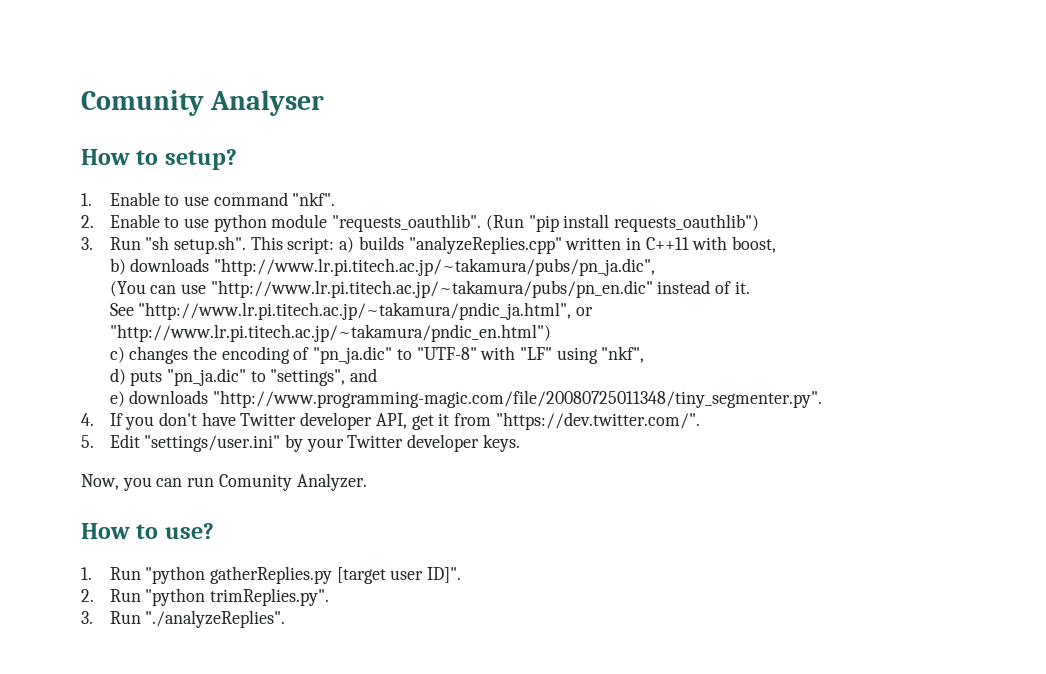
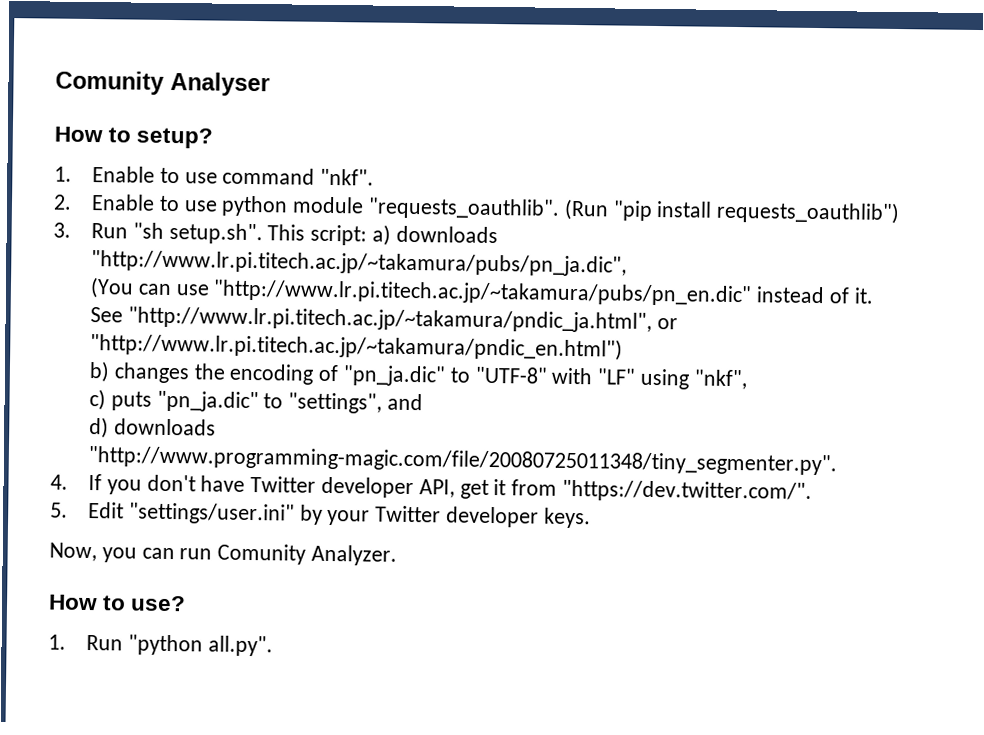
- 3. Run "sh setup.sh". This script: a) builds "analyzeReplies.cpp" written in C++11 with boost,
- b) downloads "http://www.lr.pi.titech.ac.jp/~takamura/pubs/pn_ja.dic",
+ 3. Run "sh setup.sh". This script: a) downloads "http://www.lr.pi.titech.ac.jp/~takamura/pubs/pn_ja.dic",
- c) changes the encoding of "pn_ja.dic" to "UTF-8" with "LF" using "nkf",
+ b) changes the encoding of "pn_ja.dic" to "UTF-8" with "LF" using "nkf",
- d) puts "pn_ja.dic" to "settings", and
+ c) puts "pn_ja.dic" to "settings", and
- e) downloads "http://www.programming-magic.com/file/20080725011348/tiny_segmenter.py".
+ d) downloads "http://www.programming-magic.com/file/20080725011348/tiny_segmenter.py".
- 1. Run "python gatherReplies.py [target user ID]".
- 2. Run "python trimReplies.py".
- 3. Run "./analyzeReplies".
+ 1. Run "python all.py".

